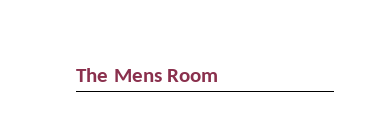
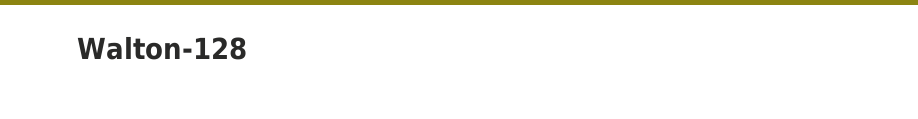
- The Mens Room
+ Walton-128

